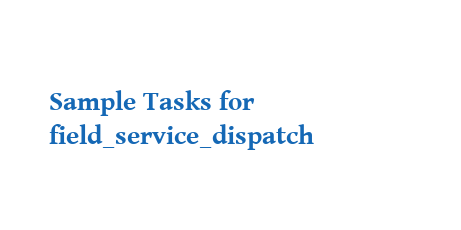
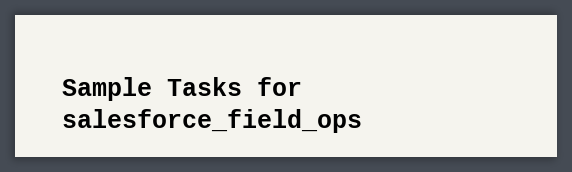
- Sample Tasks for field_service_dispatch
+ Sample Tasks for salesforce_field_ops

